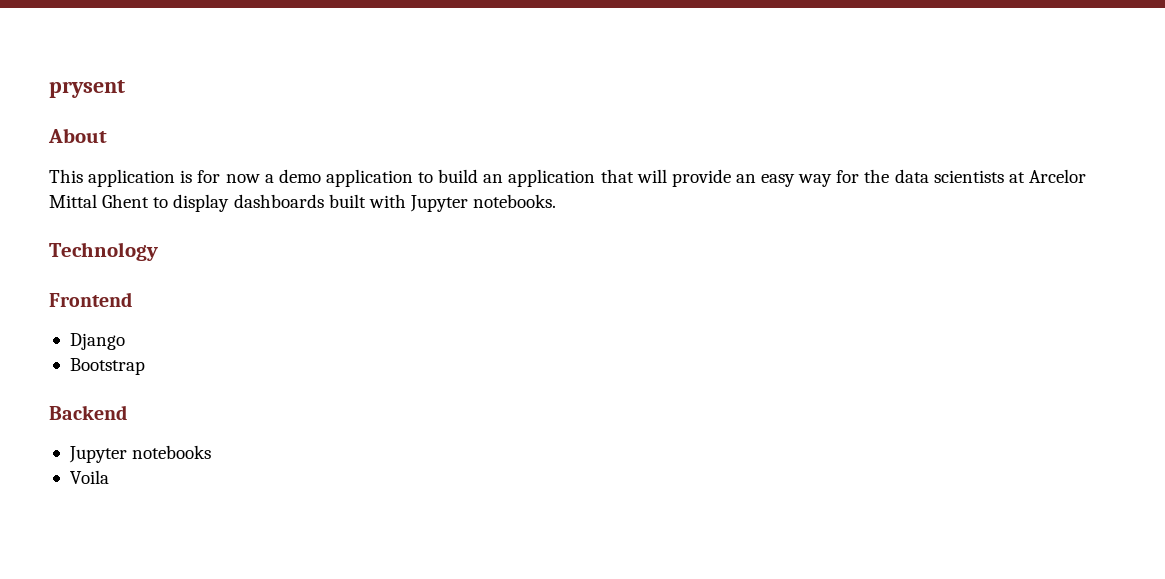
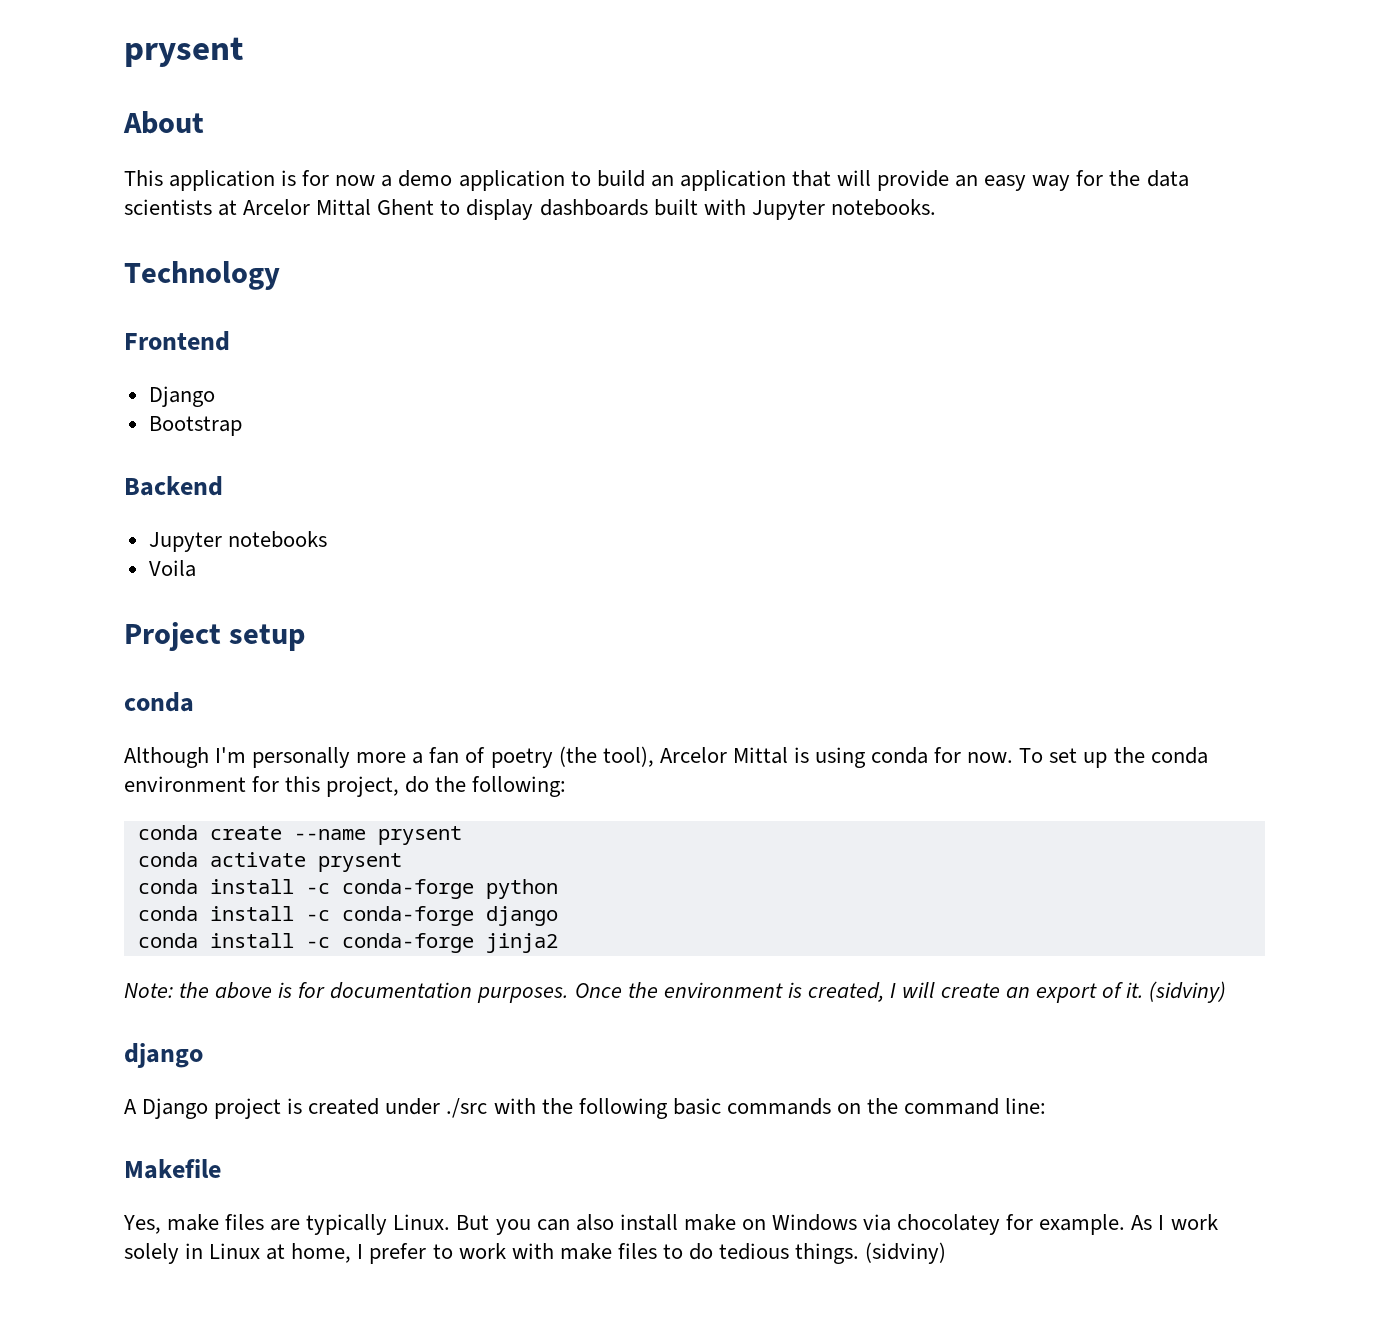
+ Project setup
+ conda
+ Although I'm personally more a fan of poetry (the tool), Arcelor Mittal is using conda for now. To set up the conda environment for this project, do the following:
+ conda create --name prysent
+ conda activate prysent
+ conda install -c conda-forge python
+ conda install -c conda-forge django
+ conda install -c conda-forge jinja2
+ Note: the above is for documentation purposes. Once the environment is created, I will create an export of it. (sidviny)
+ django
+ A Django project is created under ./src with the following basic commands on the command line:
+ Makefile
+ Yes, make files are typically Linux. But you can also install make on Windows via chocolatey for example. As I work solely in Linux at home, I prefer to work with make files to do tedious things. (sidviny)

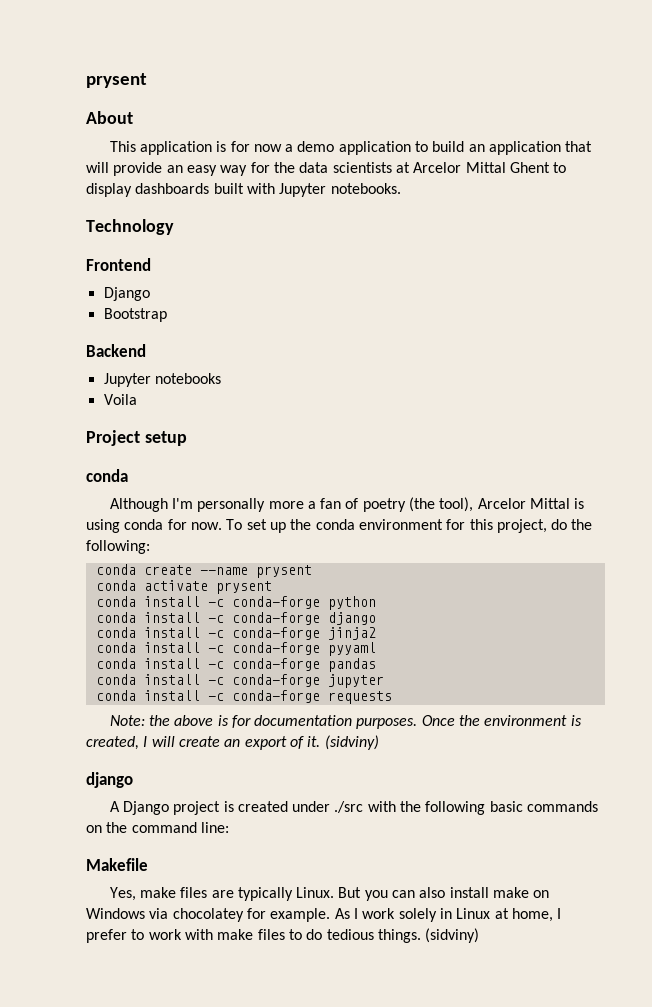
+ conda install -c conda-forge pyyaml
+ conda install -c conda-forge pandas
+ conda install -c conda-forge jupyter
+ conda install -c conda-forge requests

